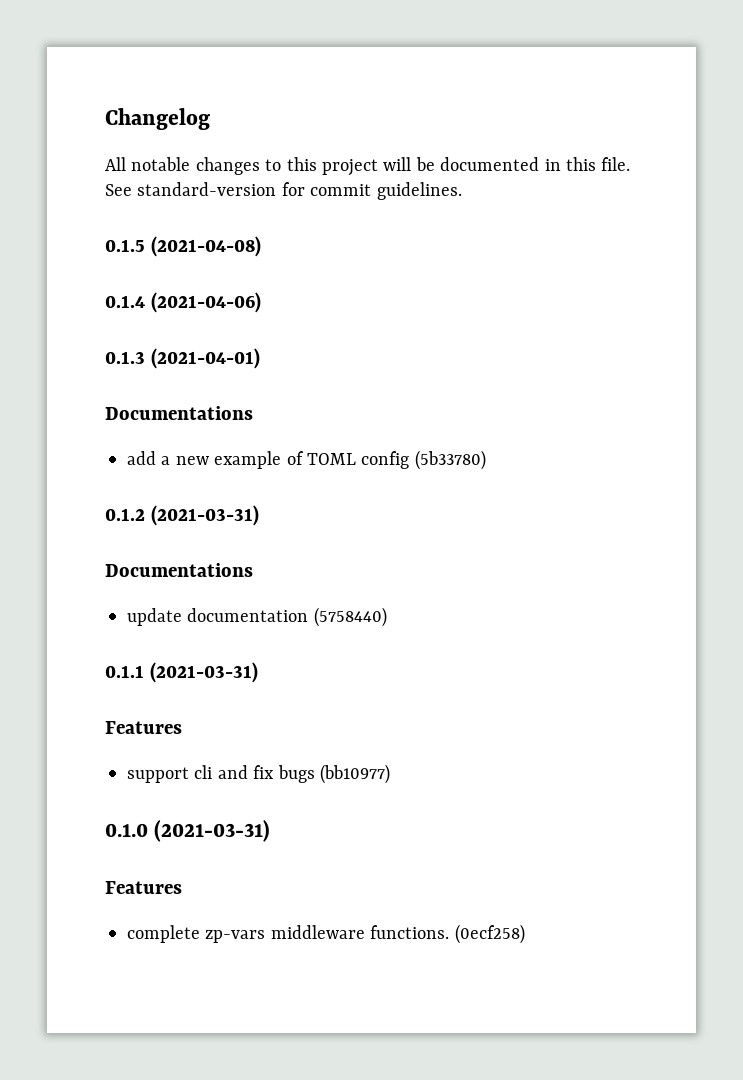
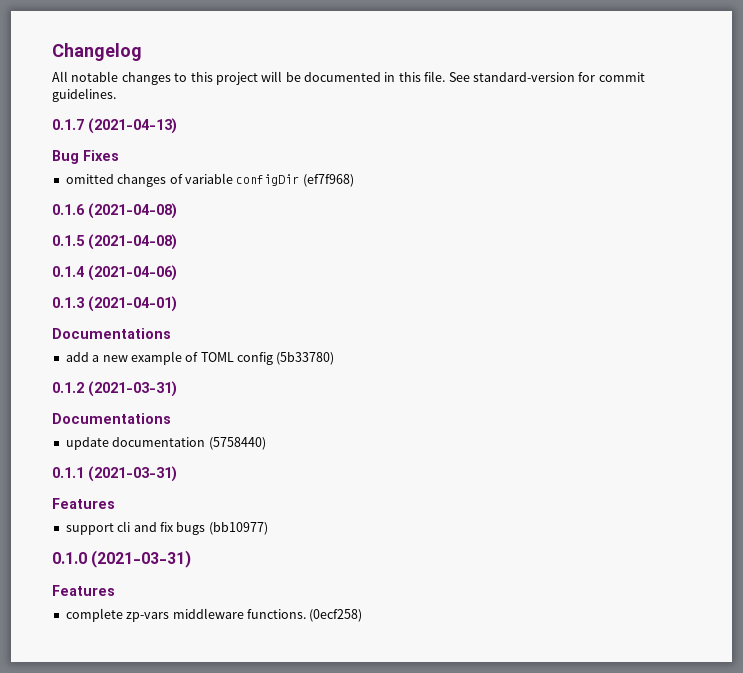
+ 0.1.7 (2021-04-13)
+ Bug Fixes
+ omitted changes of variable configDir (ef7f968)
+ 0.1.6 (2021-04-08)

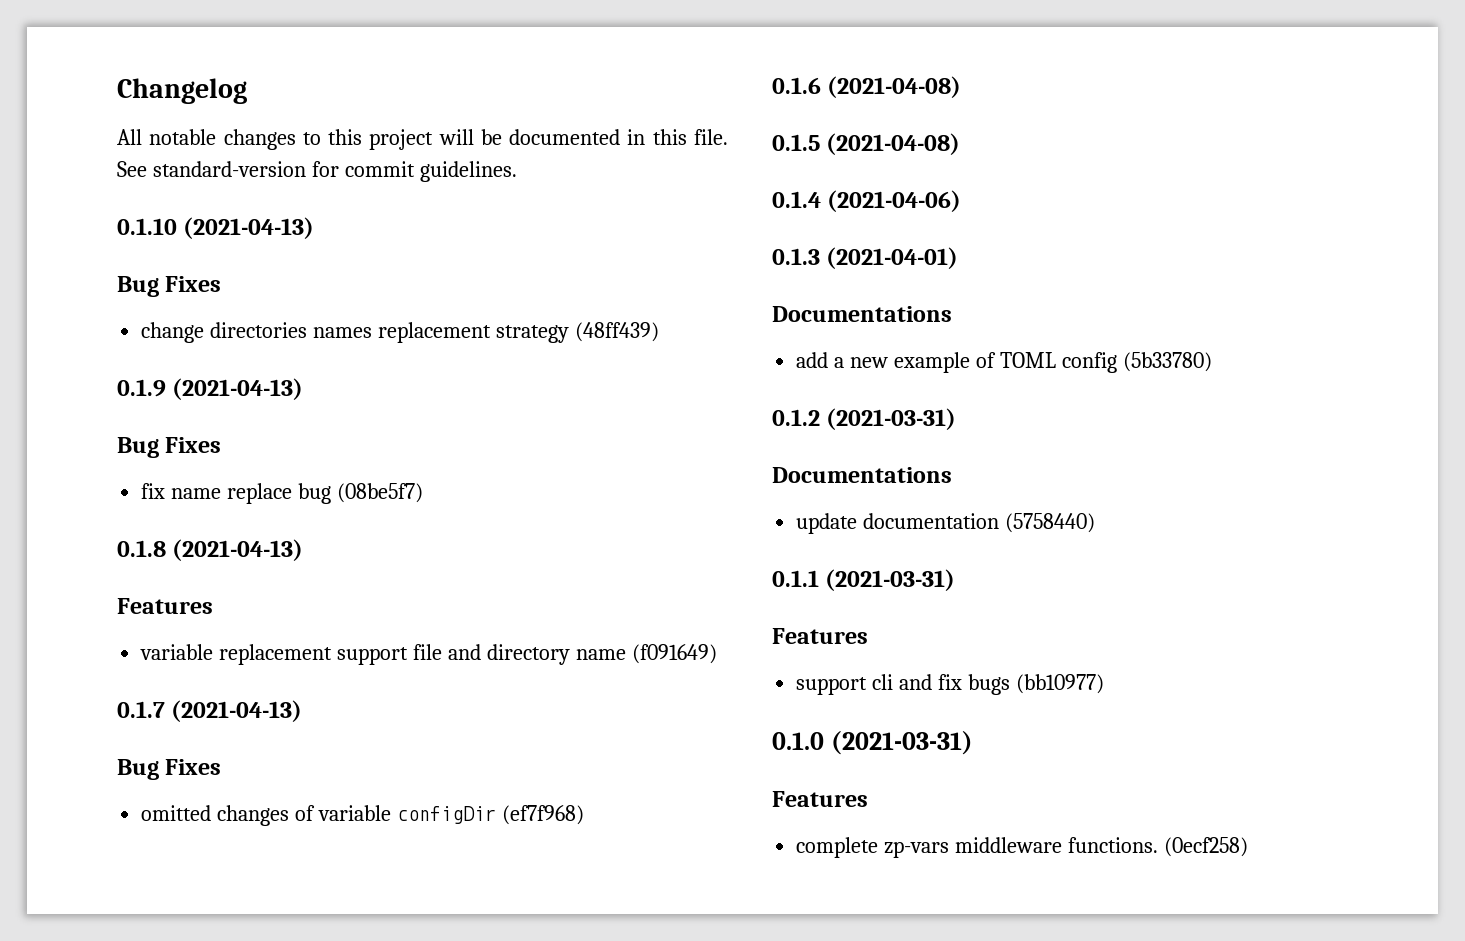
+ 0.1.10 (2021-04-13)
+ Bug Fixes
+ change directories names replacement strategy (48ff439)
+ 0.1.9 (2021-04-13)
+ Bug Fixes
+ fix name replace bug (08be5f7)
+ 0.1.8 (2021-04-13)
+ Features
+ variable replacement support file and directory name (f091649)

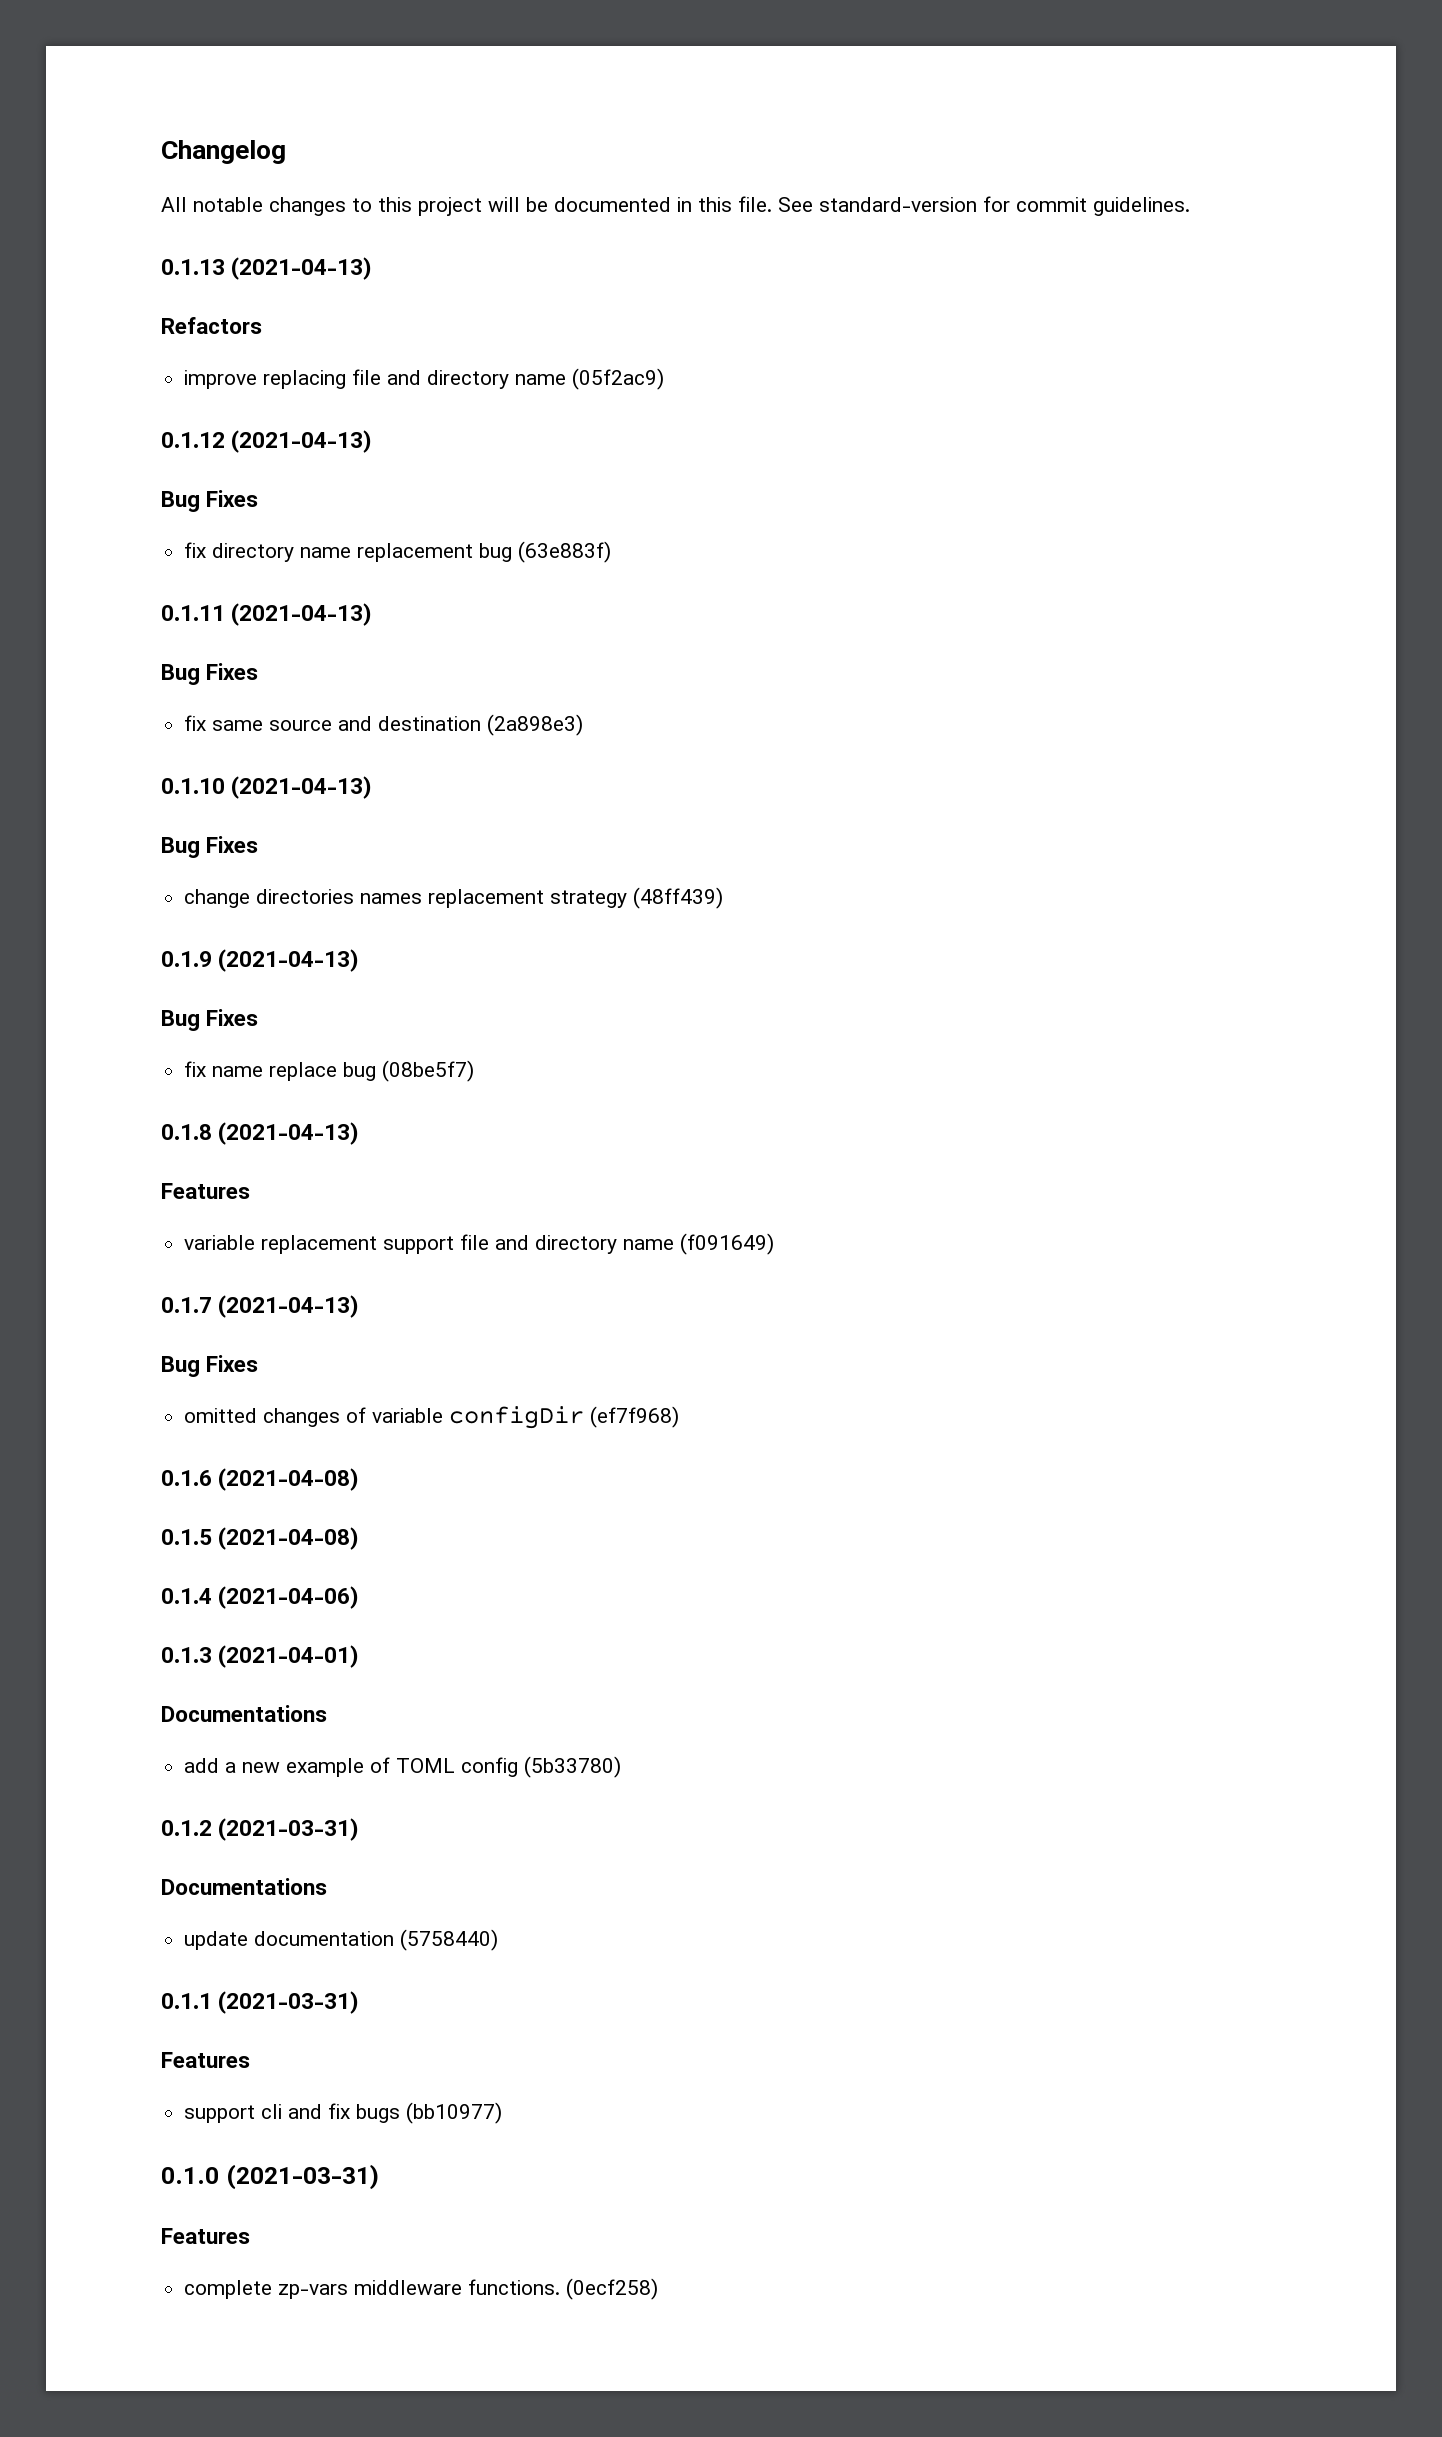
+ 0.1.13 (2021-04-13)
+ Refactors
+ improve replacing file and directory name (05f2ac9)
+ 0.1.12 (2021-04-13)
+ Bug Fixes
+ fix directory name replacement bug (63e883f)
+ 0.1.11 (2021-04-13)
+ Bug Fixes
+ fix same source and destination (2a898e3)

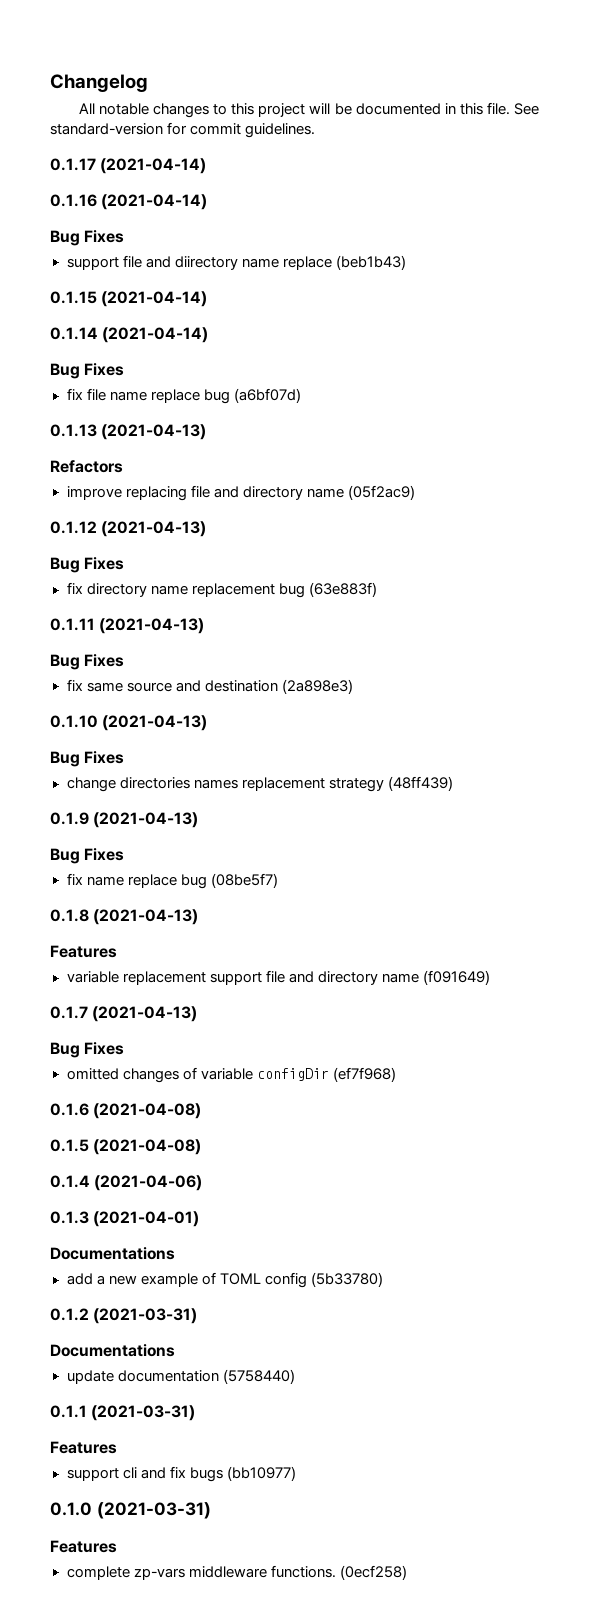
+ 0.1.17 (2021-04-14)
+ 0.1.16 (2021-04-14)
+ Bug Fixes
+ support file and diirectory name replace (beb1b43)
+ 0.1.15 (2021-04-14)
+ 0.1.14 (2021-04-14)
+ Bug Fixes
+ fix file name replace bug (a6bf07d)

